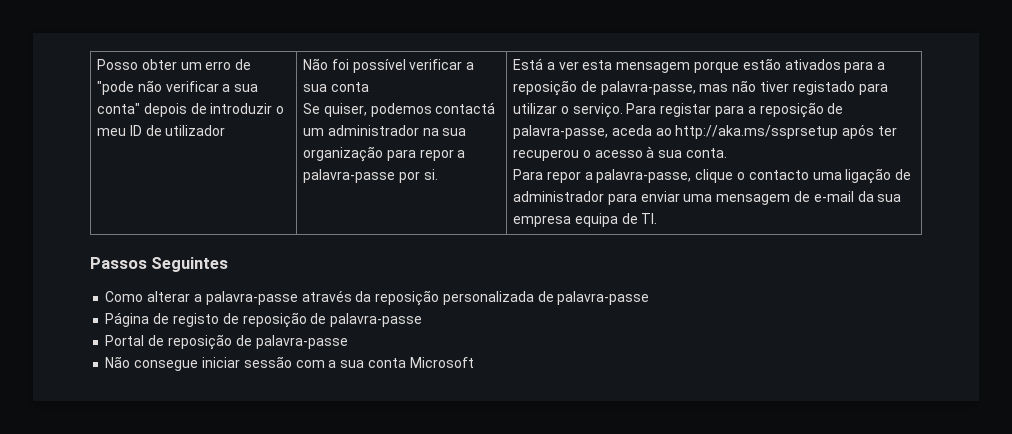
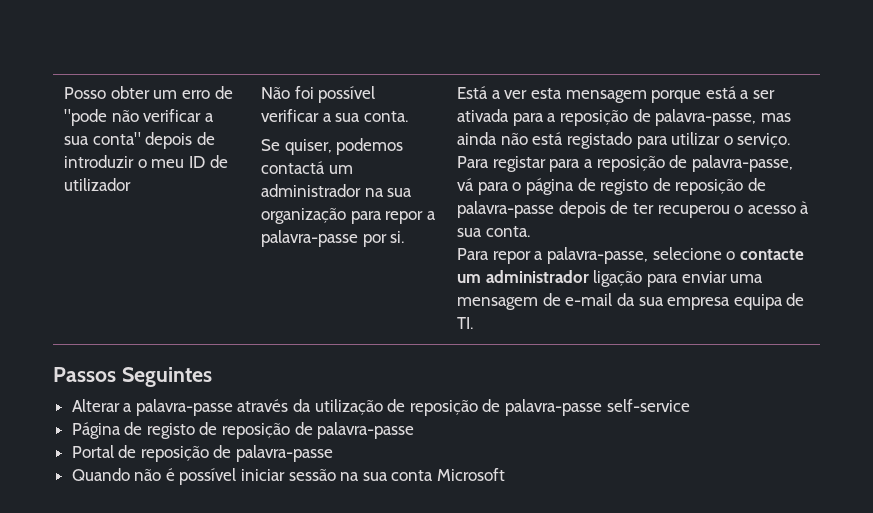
- Não foi possível verificar a sua conta
+ Não foi possível verificar a sua conta.
- Está a ver esta mensagem porque estão ativados para a reposição de palavra-passe, mas não tiver registado para utilizar o serviço.
+ Está a ver esta mensagem porque está a ser ativada para a reposição de palavra-passe, mas ainda não está registado para utilizar o serviço.
- Para registar para a reposição de palavra-passe, aceda ao http://aka.ms/ssprsetup após ter recuperou o acesso à sua conta.
+ Para registar para a reposição de palavra-passe, vá para o página de registo de reposição de palavra-passe depois de ter recuperou o acesso à sua conta.
- Para repor a palavra-passe, clique o contacto uma ligação de administrador para enviar uma mensagem de e-mail da sua empresa equipa de TI.
+ Para repor a palavra-passe, selecione o contacte um administrador ligação para enviar uma mensagem de e-mail da sua empresa equipa de TI.
- Como alterar a palavra-passe através da reposição personalizada de palavra-passe
+ Alterar a palavra-passe através da utilização de reposição de palavra-passe self-service
- Não consegue iniciar sessão com a sua conta Microsoft
+ Quando não é possível iniciar sessão na sua conta Microsoft

